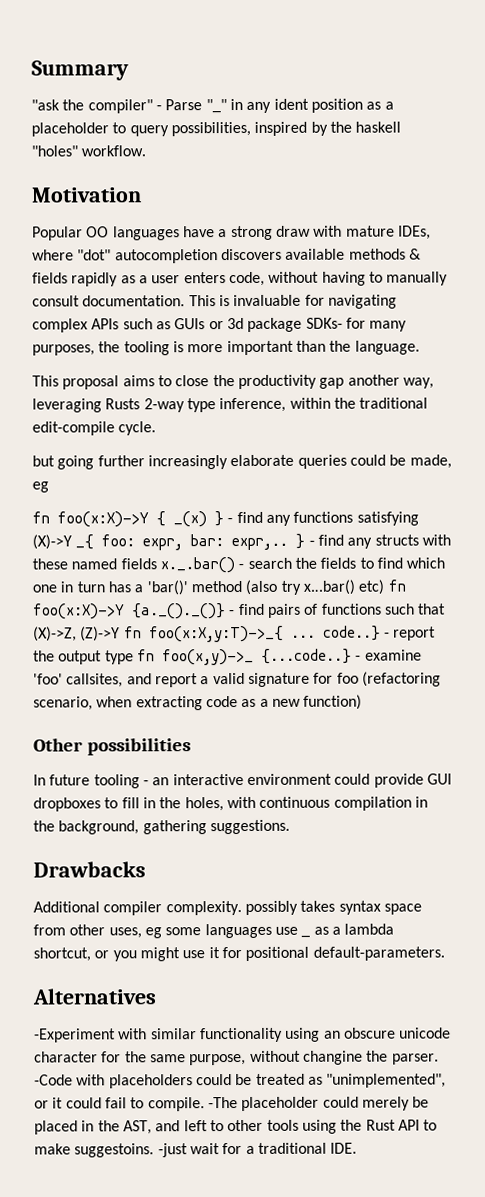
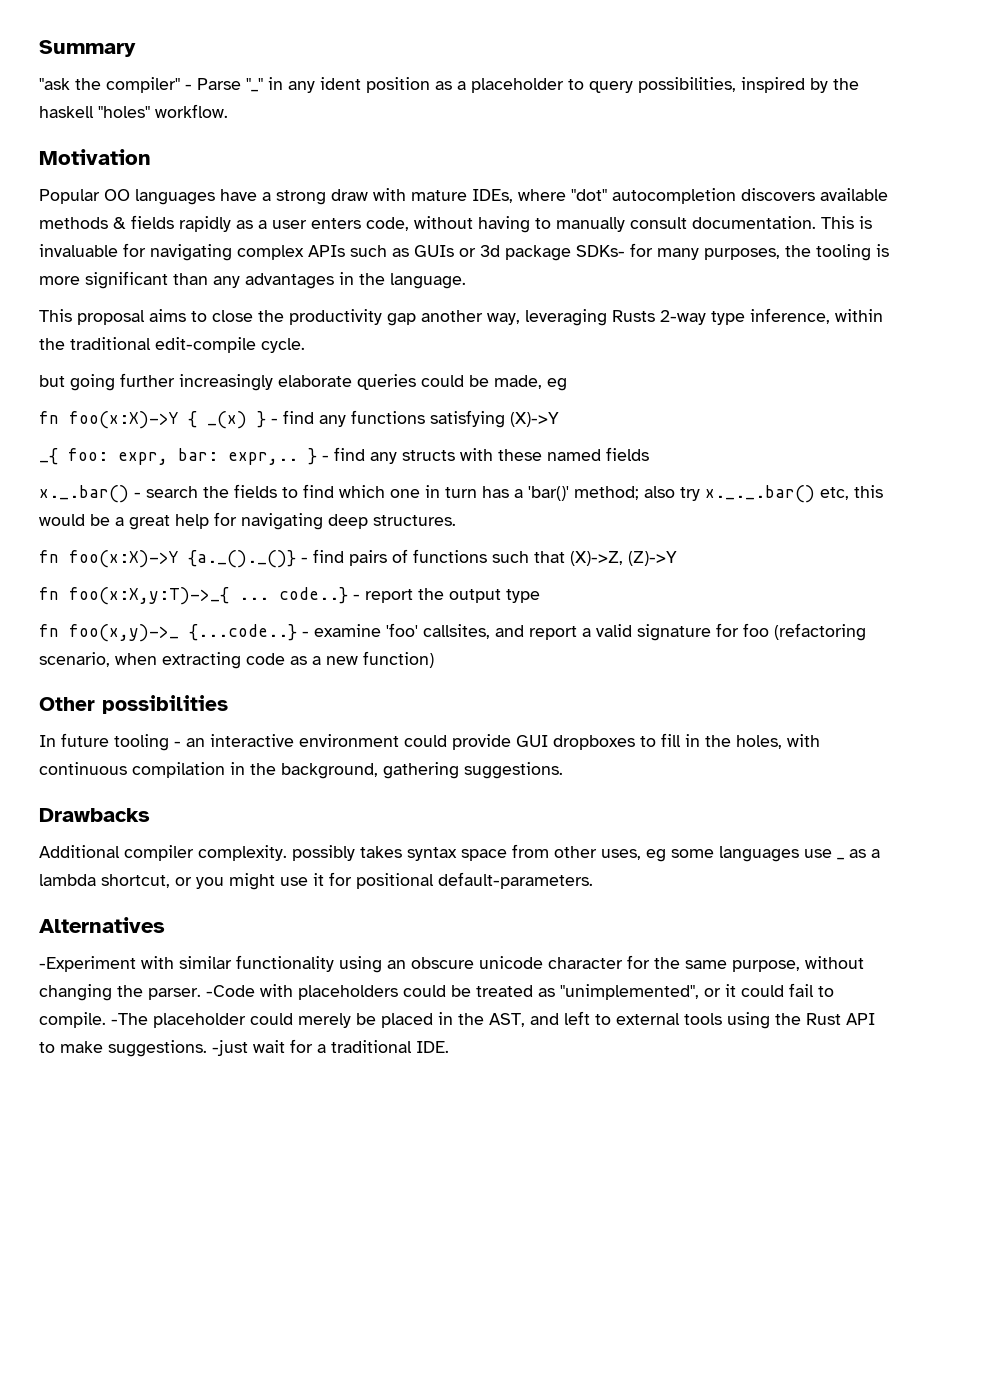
- This is invaluable for navigating complex APIs such as GUIs or 3d package SDKs- for many purposes, the tooling is more important than the language.
+ This is invaluable for navigating complex APIs such as GUIs or 3d package SDKs- for many purposes, the tooling is more significant than any advantages in the language.
- fn foo(x:X)->Y { _(x) } - find any functions satisfying (X)->Y _{ foo: expr, bar: expr,..
+ fn foo(x:X)->Y { _(x) } - find any functions satisfying (X)->Y
+ _{ foo: expr, bar: expr,..
- } - find any structs with these named fields x._.bar() - search the fields to find which one in turn has a 'bar()' method (also try x...bar() etc) fn foo(x:X)->Y {a._()._()} - find pairs of functions such that (X)->Z, (Z)->Y fn foo(x:X,y:T)->_{ ... code..} - report the output type fn foo(x,y)->_ {...code..} - examine 'foo' callsites, and report a valid signature for foo (refactoring scenario, when extracting code as a new function)
+ } - find any structs with these named fields
+ x._.bar() - search the fields to find which one in turn has a 'bar()' method; also try x._._.bar() etc, this would be a great help for navigating deep structures.
+ fn foo(x:X)->Y {a._()._()} - find pairs of functions such that (X)->Z, (Z)->Y
+ fn foo(x:X,y:T)->_{ ... code..} - report the output type
+ fn foo(x,y)->_ {...code..} - examine 'foo' callsites, and report a valid signature for foo (refactoring scenario, when extracting code as a new function)
- -Experiment with similar functionality using an obscure unicode character for the same purpose, without changine the parser.
+ -Experiment with similar functionality using an obscure unicode character for the same purpose, without changing the parser.
- -The placeholder could merely be placed in the AST, and left to other tools using the Rust API to make suggestoins.
+ -The placeholder could merely be placed in the AST, and left to external tools using the Rust API to make suggestions.

